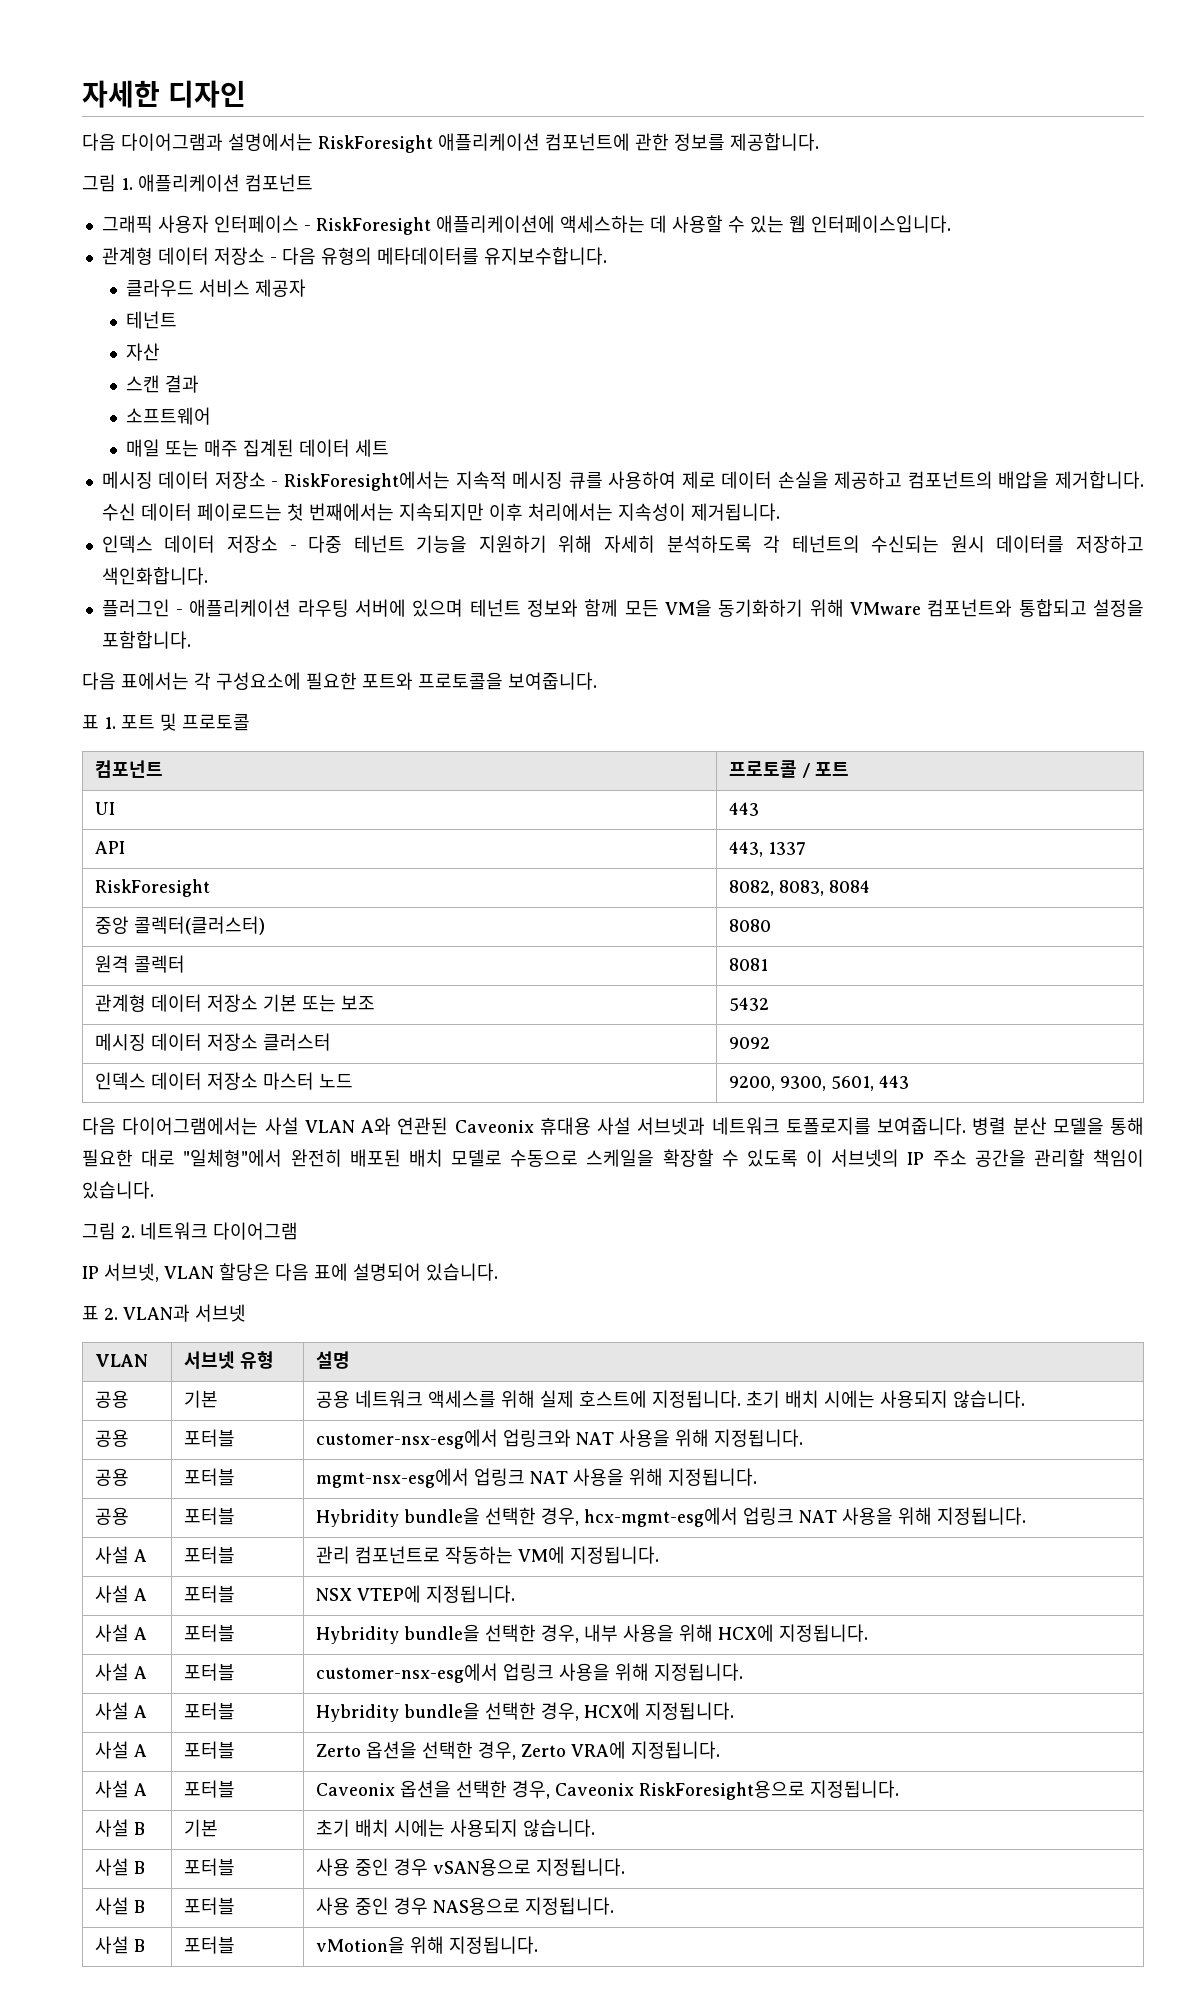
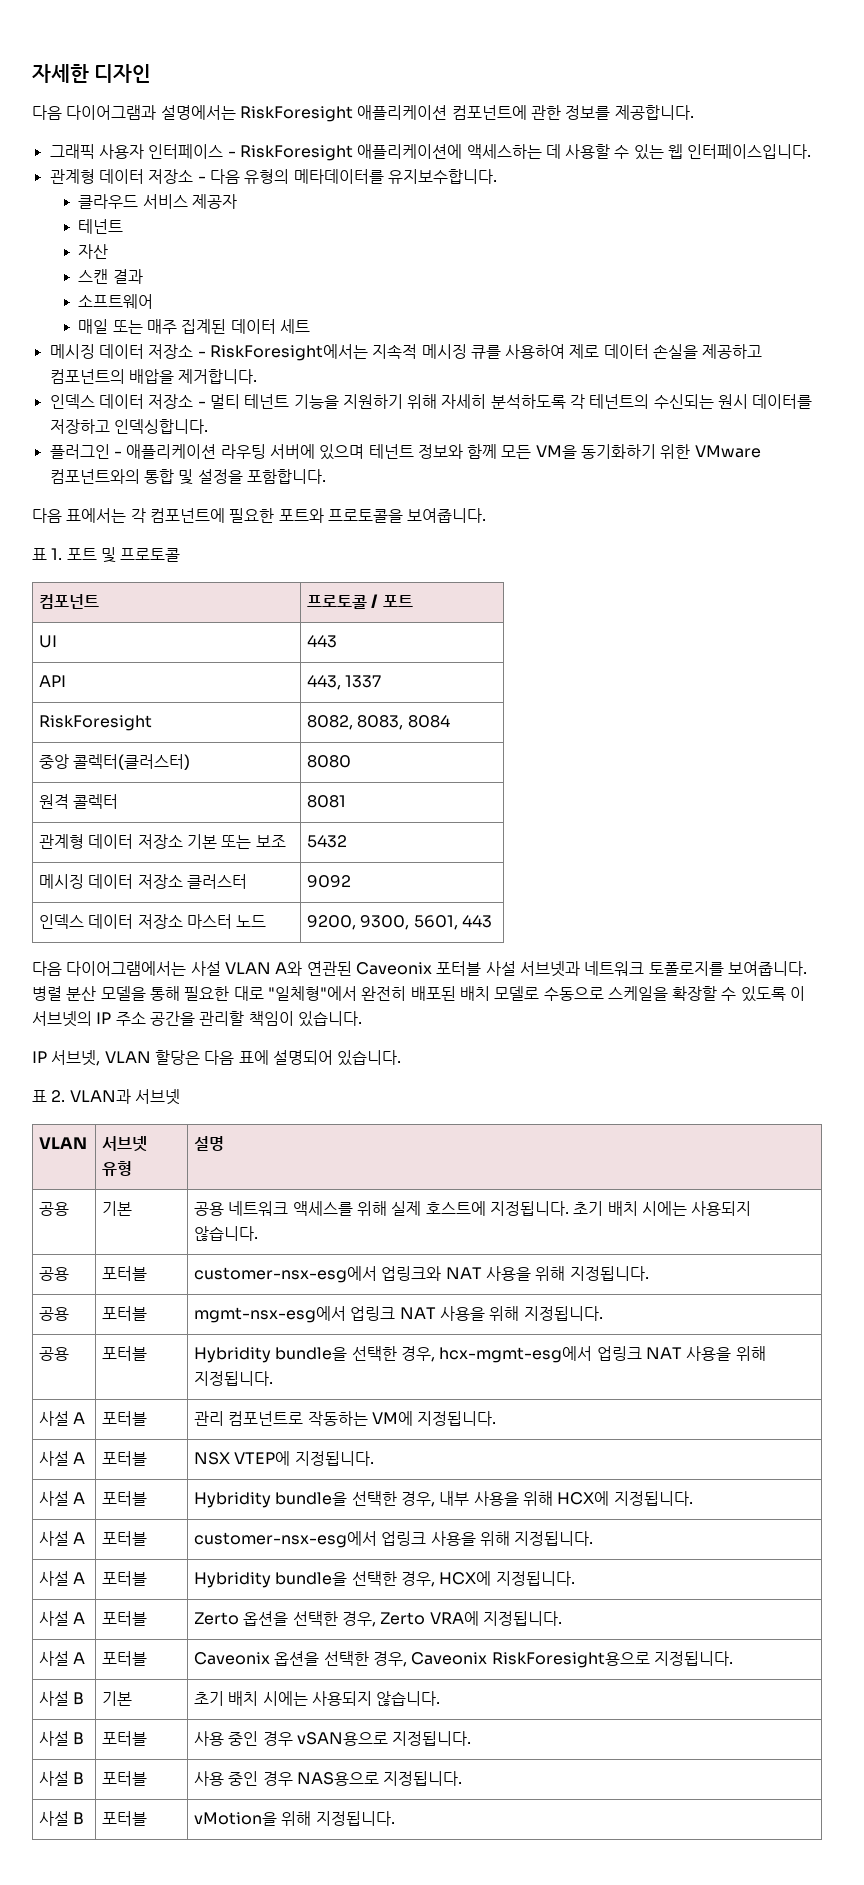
- 그림 1. 애플리케이션 컴포넌트
- 수신 데이터 페이로드는 첫 번째에서는 지속되지만 이후 처리에서는 지속성이 제거됩니다.
- 인덱스 데이터 저장소 - 다중 테넌트 기능을 지원하기 위해 자세히 분석하도록 각 테넌트의 수신되는 원시 데이터를 저장하고 색인화합니다.
+ 인덱스 데이터 저장소 - 멀티 테넌트 기능을 지원하기 위해 자세히 분석하도록 각 테넌트의 수신되는 원시 데이터를 저장하고 인덱싱합니다.
- 플러그인 - 애플리케이션 라우팅 서버에 있으며 테넌트 정보와 함께 모든 VM을 동기화하기 위해 VMware 컴포넌트와 통합되고 설정을 포함합니다.
+ 플러그인 - 애플리케이션 라우팅 서버에 있으며 테넌트 정보와 함께 모든 VM을 동기화하기 위한 VMware 컴포넌트와의 통합 및 설정을 포함합니다.
- 다음 표에서는 각 구성요소에 필요한 포트와 프로토콜을 보여줍니다.
+ 다음 표에서는 각 컴포넌트에 필요한 포트와 프로토콜을 보여줍니다.
- 다음 다이어그램에서는 사설 VLAN A와 연관된 Caveonix 휴대용 사설 서브넷과 네트워크 토폴로지를 보여줍니다.
+ 다음 다이어그램에서는 사설 VLAN A와 연관된 Caveonix 포터블 사설 서브넷과 네트워크 토폴로지를 보여줍니다.
- 그림 2. 네트워크 다이어그램

